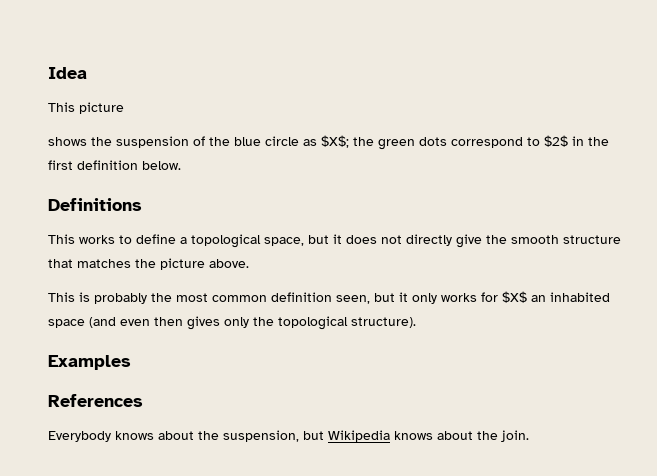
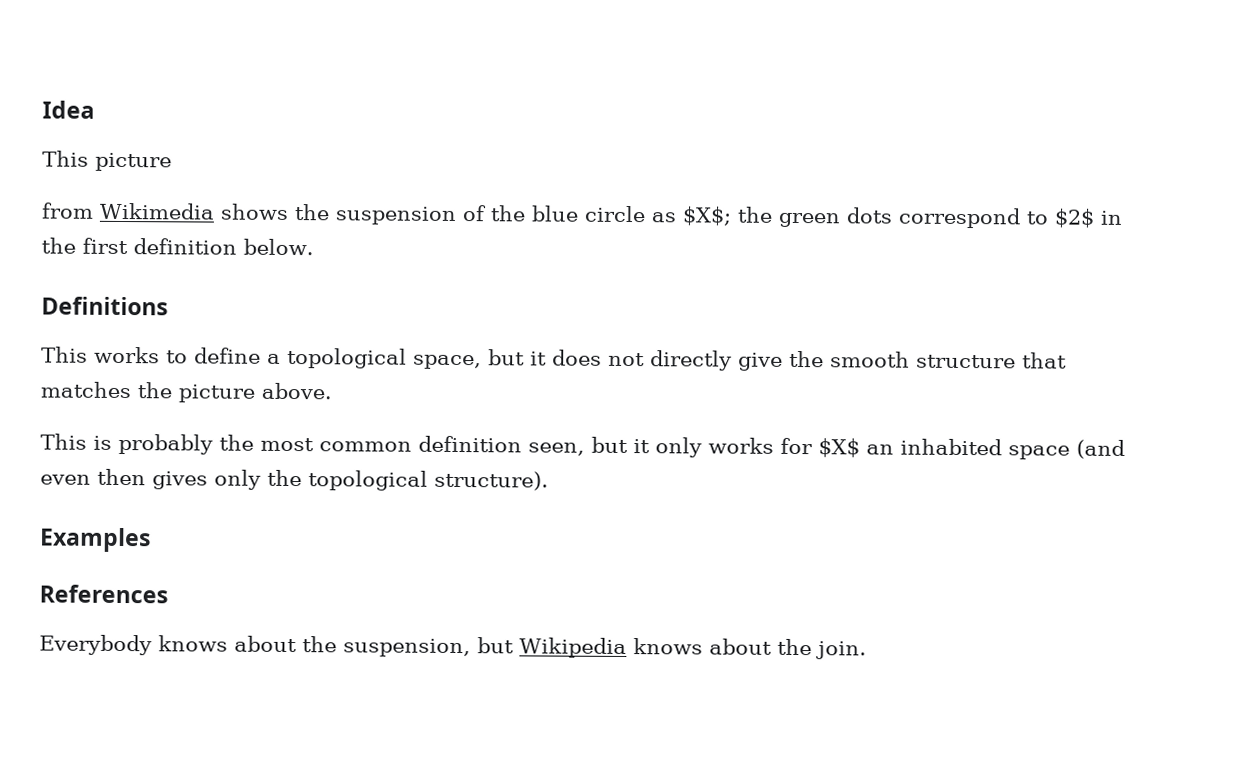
- shows the suspension of the blue circle as $X$; the green dots correspond to $2$ in the first definition below.
+ from Wikimedia shows the suspension of the blue circle as $X$; the green dots correspond to $2$ in the first definition below.

